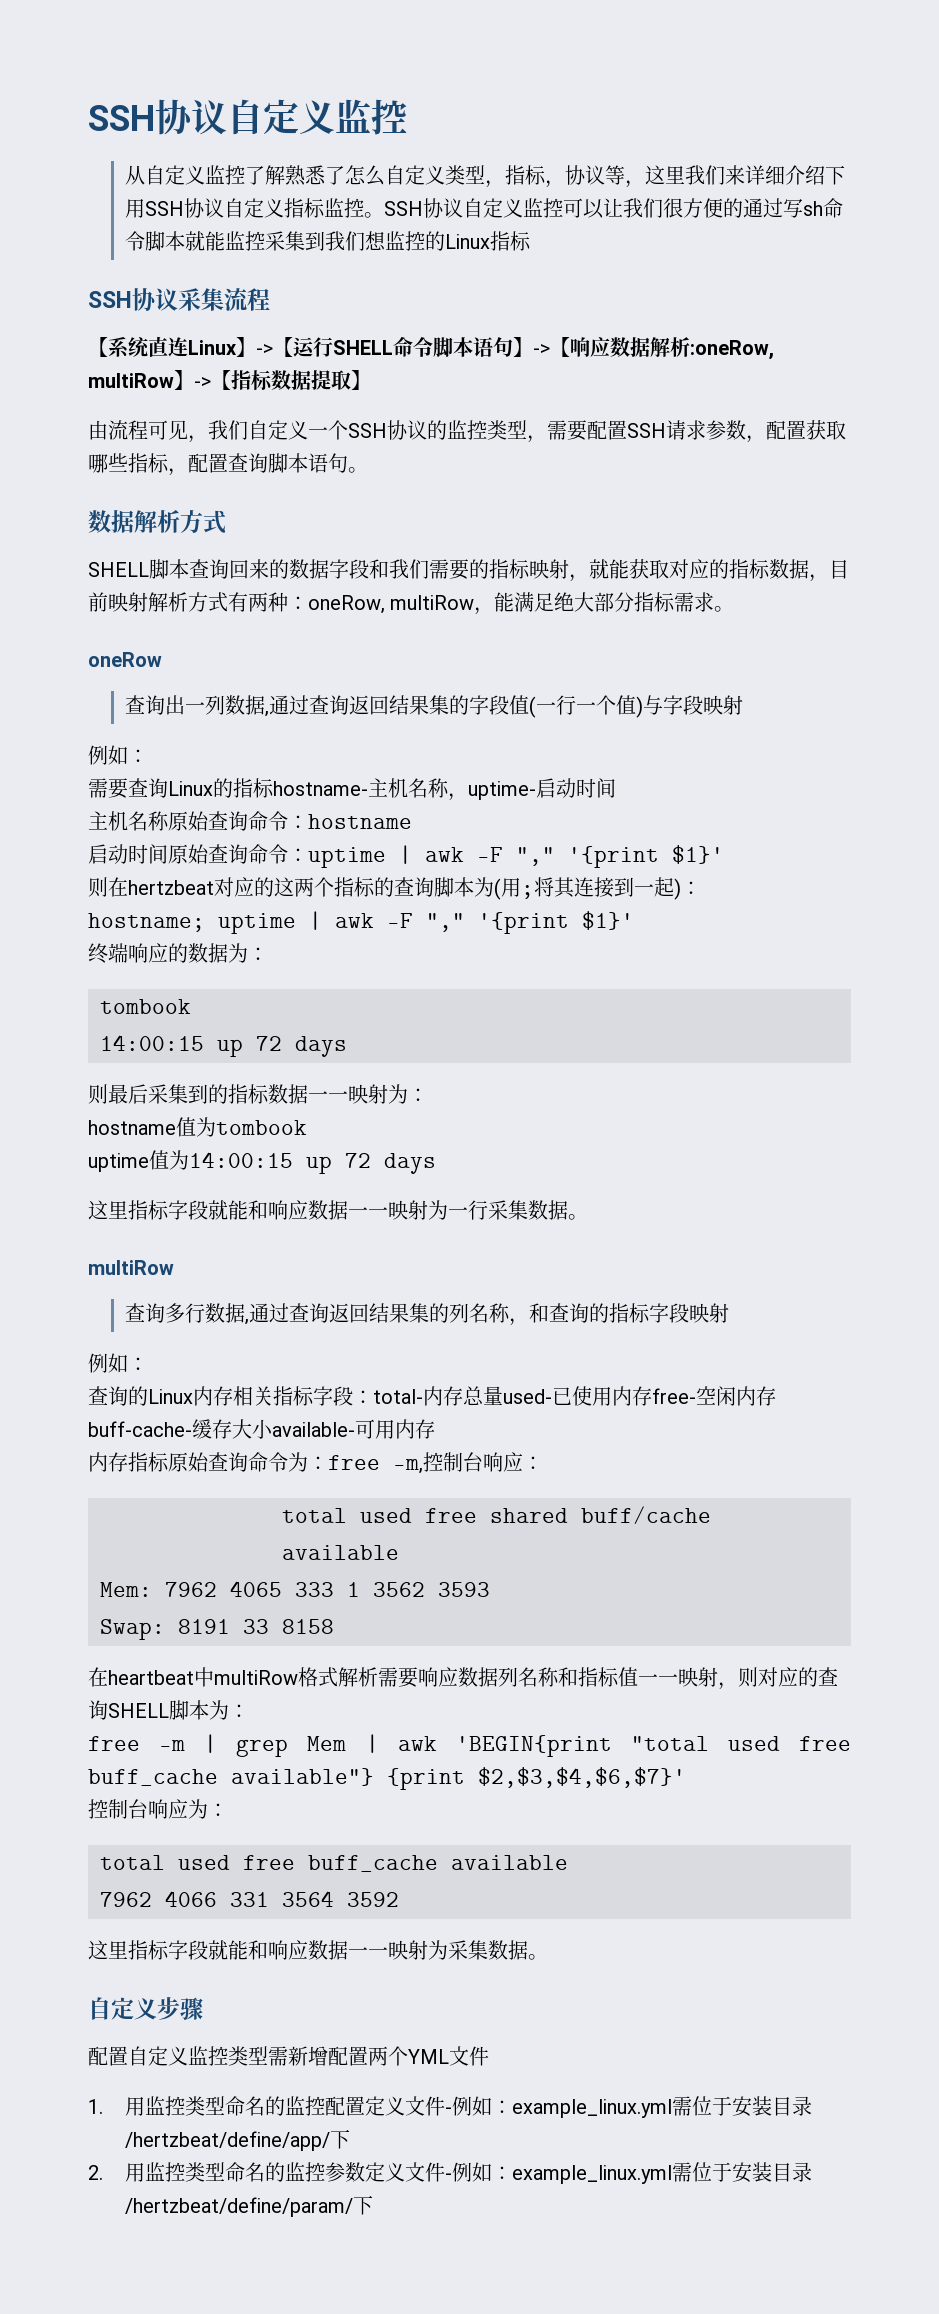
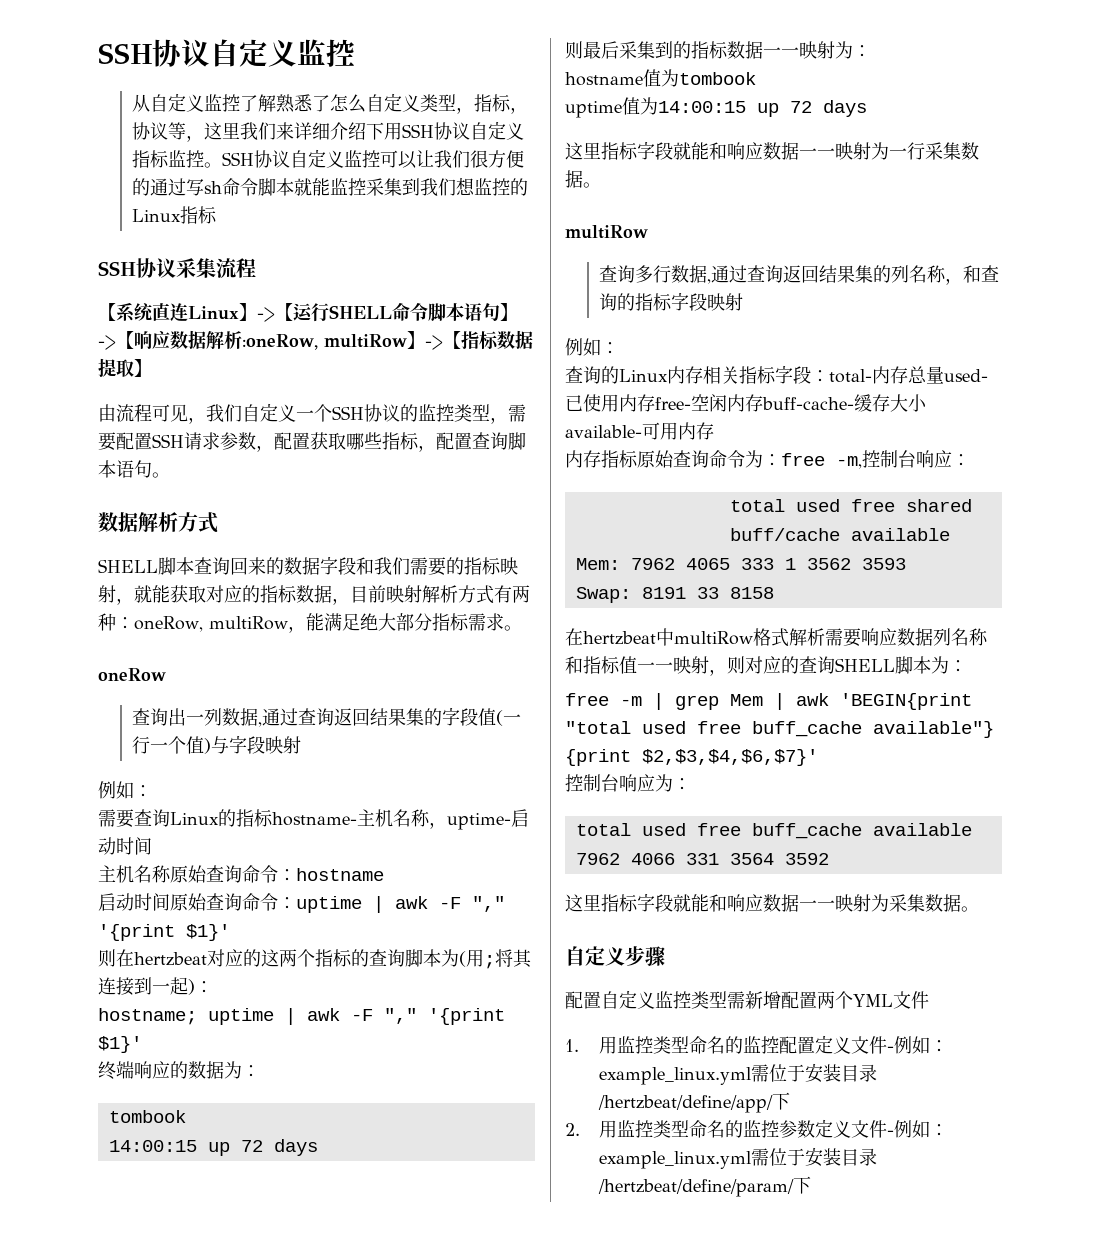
- 在heartbeat中multiRow格式解析需要响应数据列名称和指标值一一映射，则对应的查询SHELL脚本为：
+ 在hertzbeat中multiRow格式解析需要响应数据列名称和指标值一一映射，则对应的查询SHELL脚本为：

